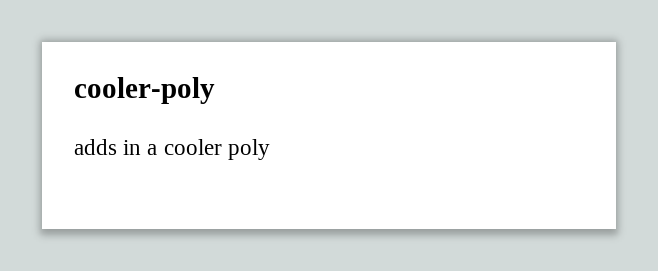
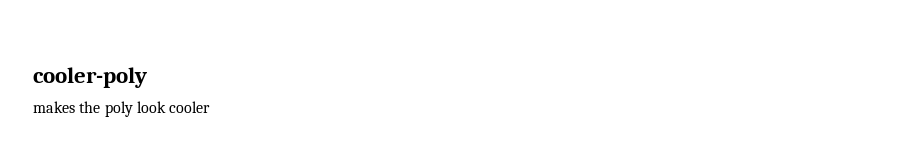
- adds in a cooler poly
+ makes the poly look cooler

